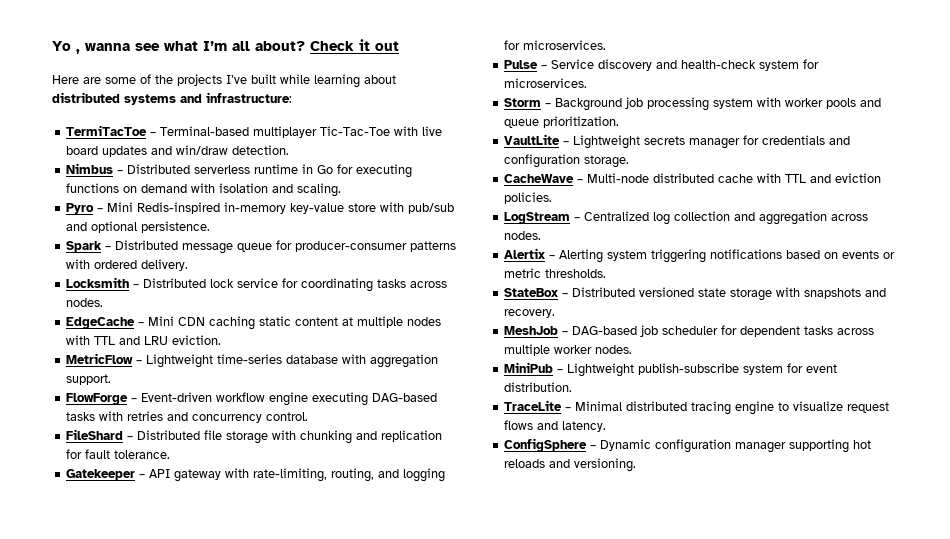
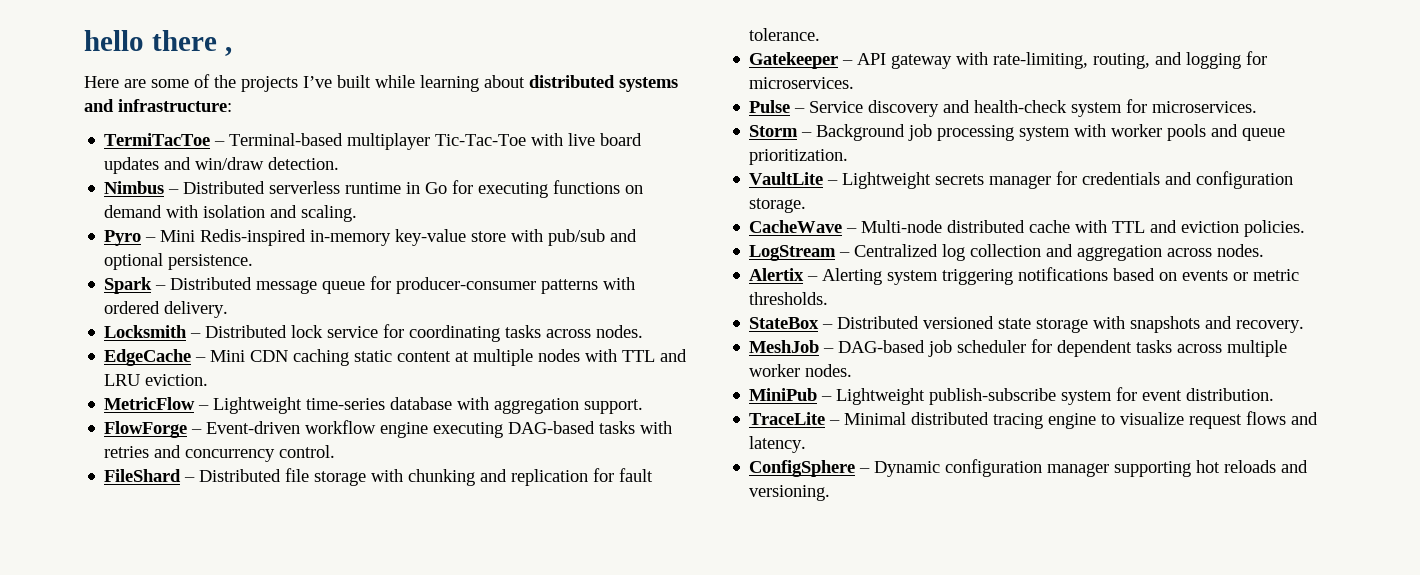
- Yo , wanna see what I’m all about? Check it out
+ hello there ,

